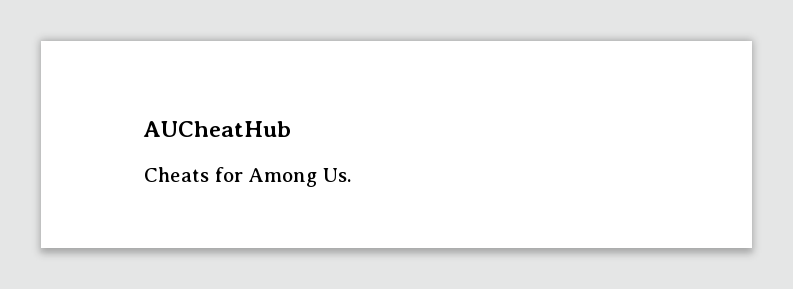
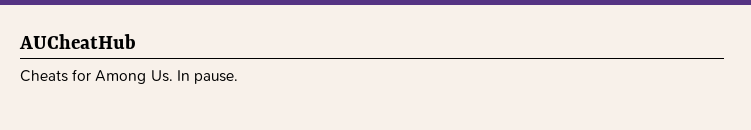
- Cheats for Among Us.
+ Cheats for Among Us. In pause.

